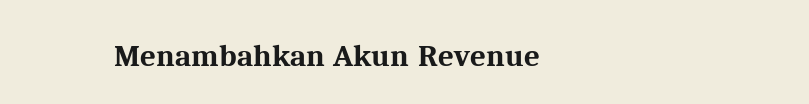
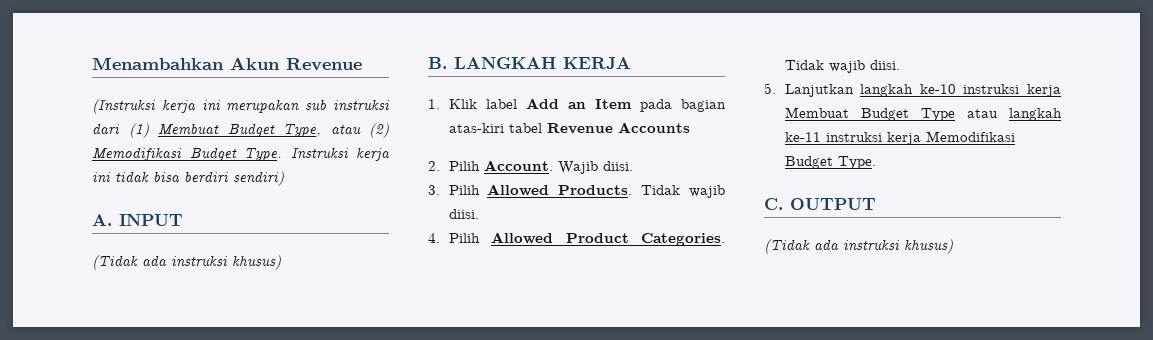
+ (Instruksi kerja ini merupakan sub instruksi dari (1) Membuat Budget Type, atau (2) Memodifikasi Budget Type. Instruksi kerja ini tidak bisa berdiri sendiri)
+ A. INPUT
+ (Tidak ada instruksi khusus)
+ B. LANGKAH KERJA
+ 1. Klik label Add an Item pada bagian atas-kiri tabel Revenue Accounts
+ 2. Pilih Account. Wajib diisi.
+ 3. Pilih Allowed Products. Tidak wajib diisi.
+ 4. Pilih Allowed Product Categories. Tidak wajib diisi.
+ 5. Lanjutkan langkah ke-10 instruksi kerja Membuat Budget Type atau langkah ke-11 instruksi kerja Memodifikasi Budget Type.
+ C. OUTPUT
+ (Tidak ada instruksi khusus)

